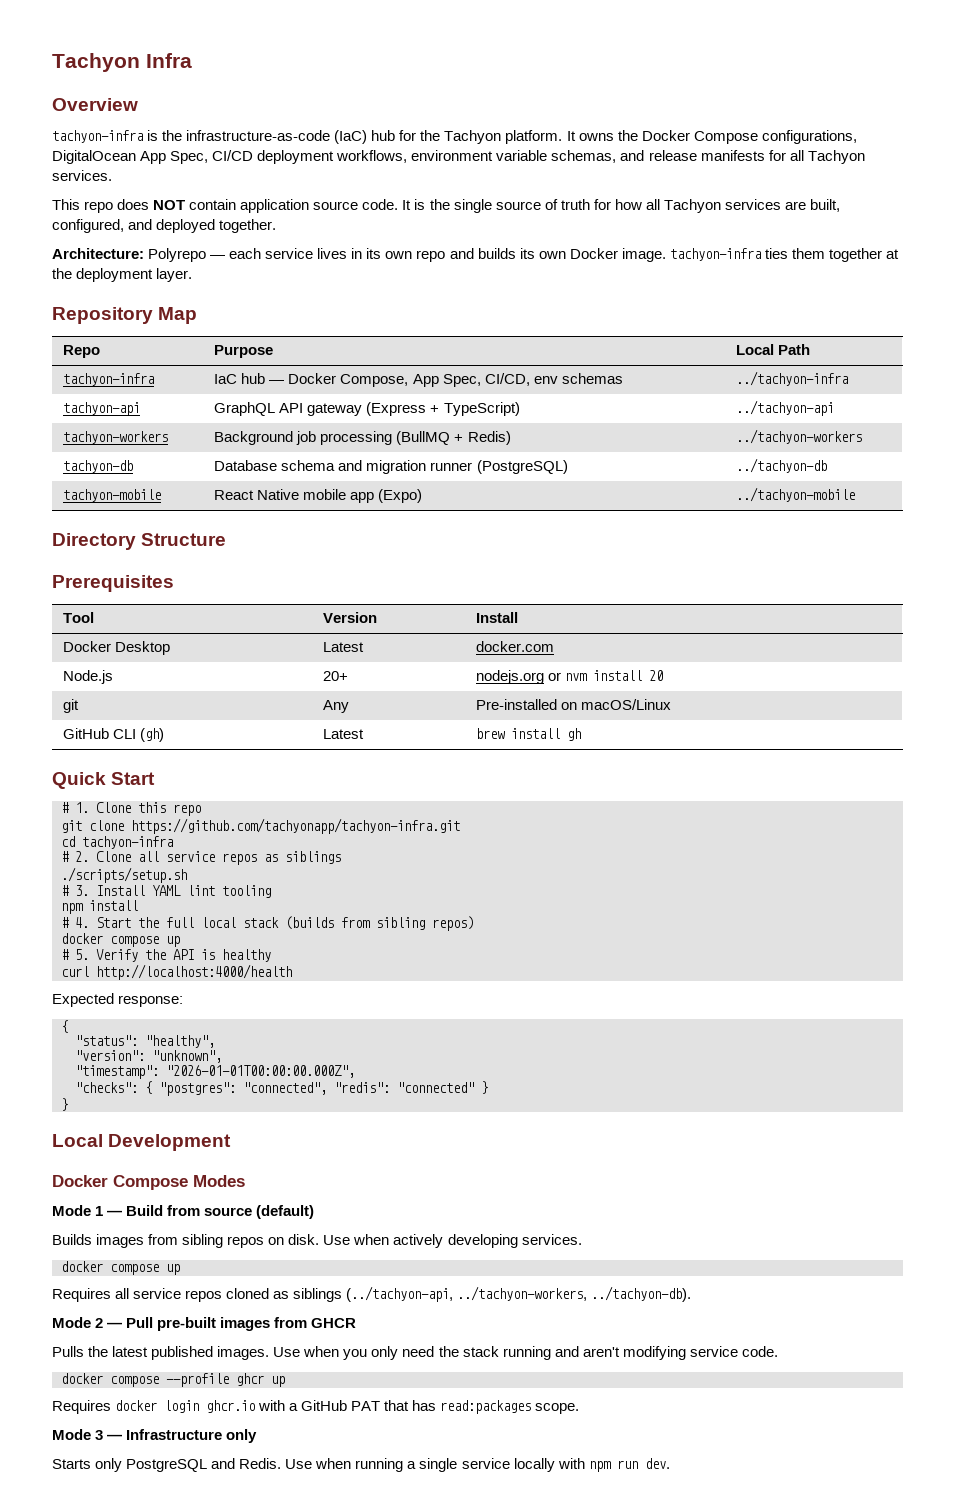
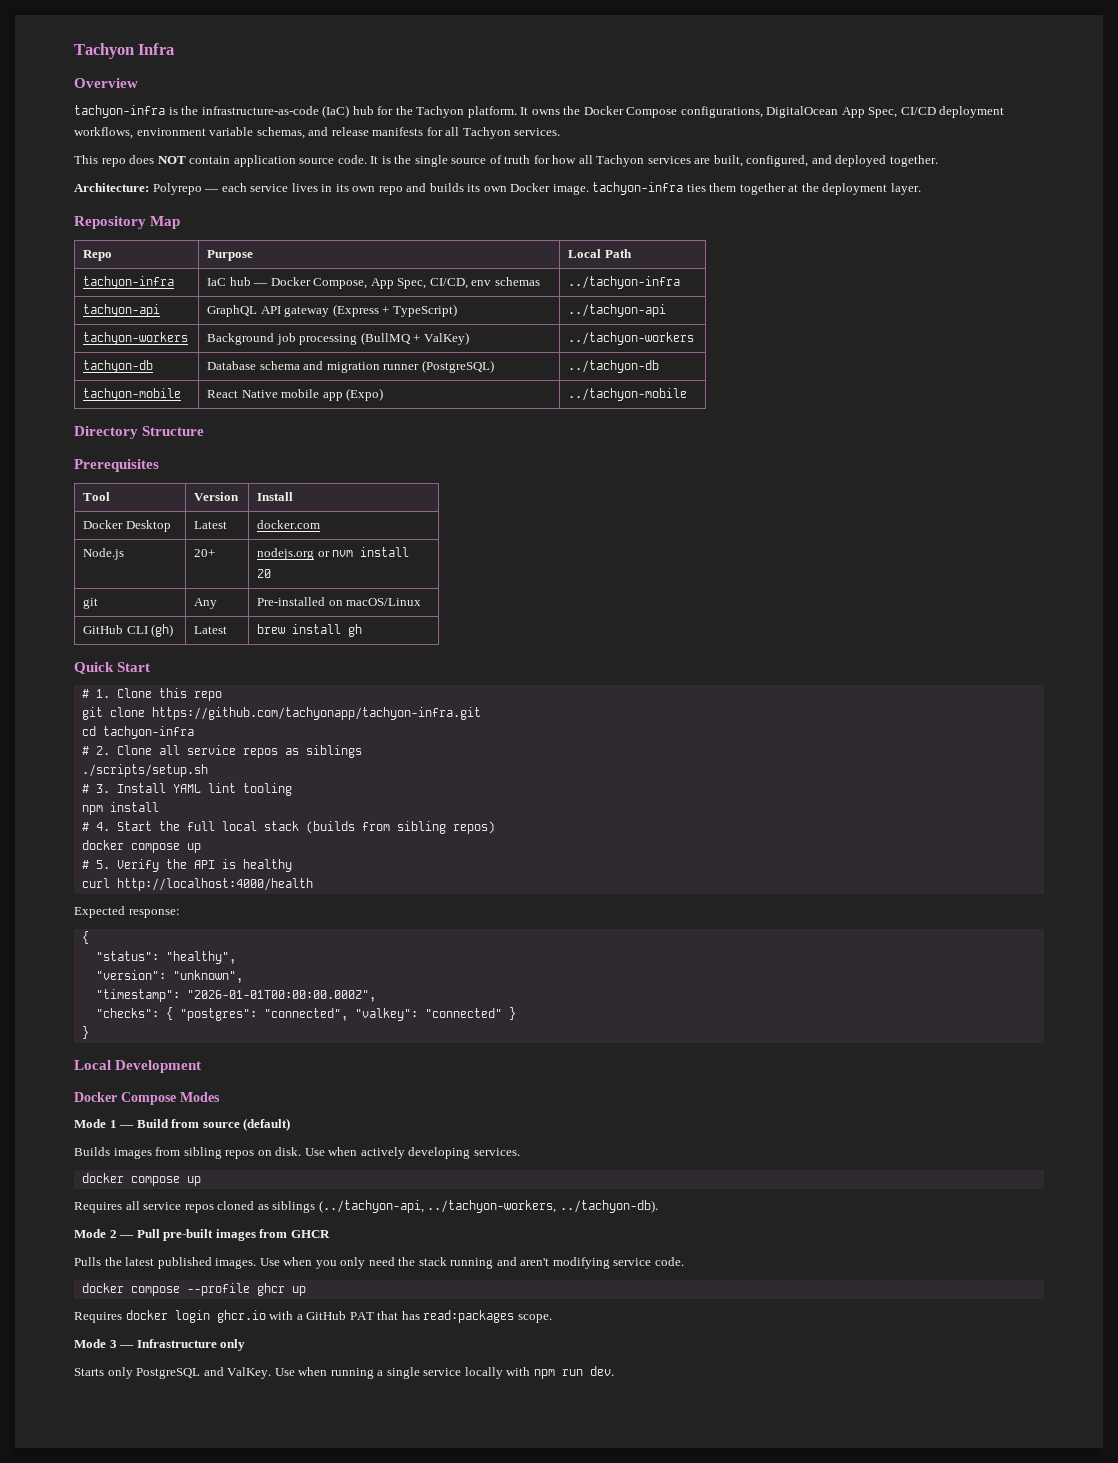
- tachyon-workers | Background job processing (BullMQ + Redis) | ../tachyon-workers
+ tachyon-workers | Background job processing (BullMQ + ValKey) | ../tachyon-workers
- "checks": { "postgres": "connected", "redis": "connected" }
+ "checks": { "postgres": "connected", "valkey": "connected" }
- Starts only PostgreSQL and Redis.
+ Starts only PostgreSQL and ValKey.

